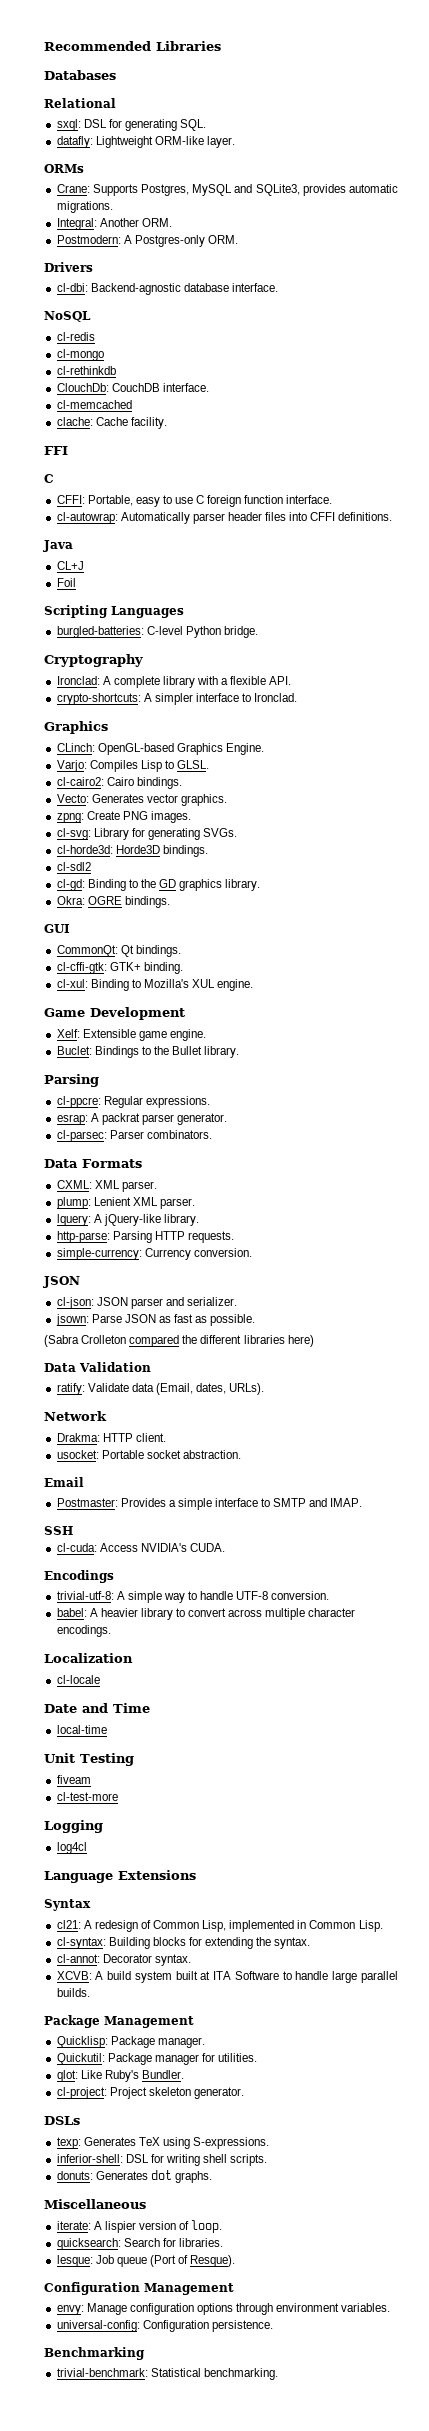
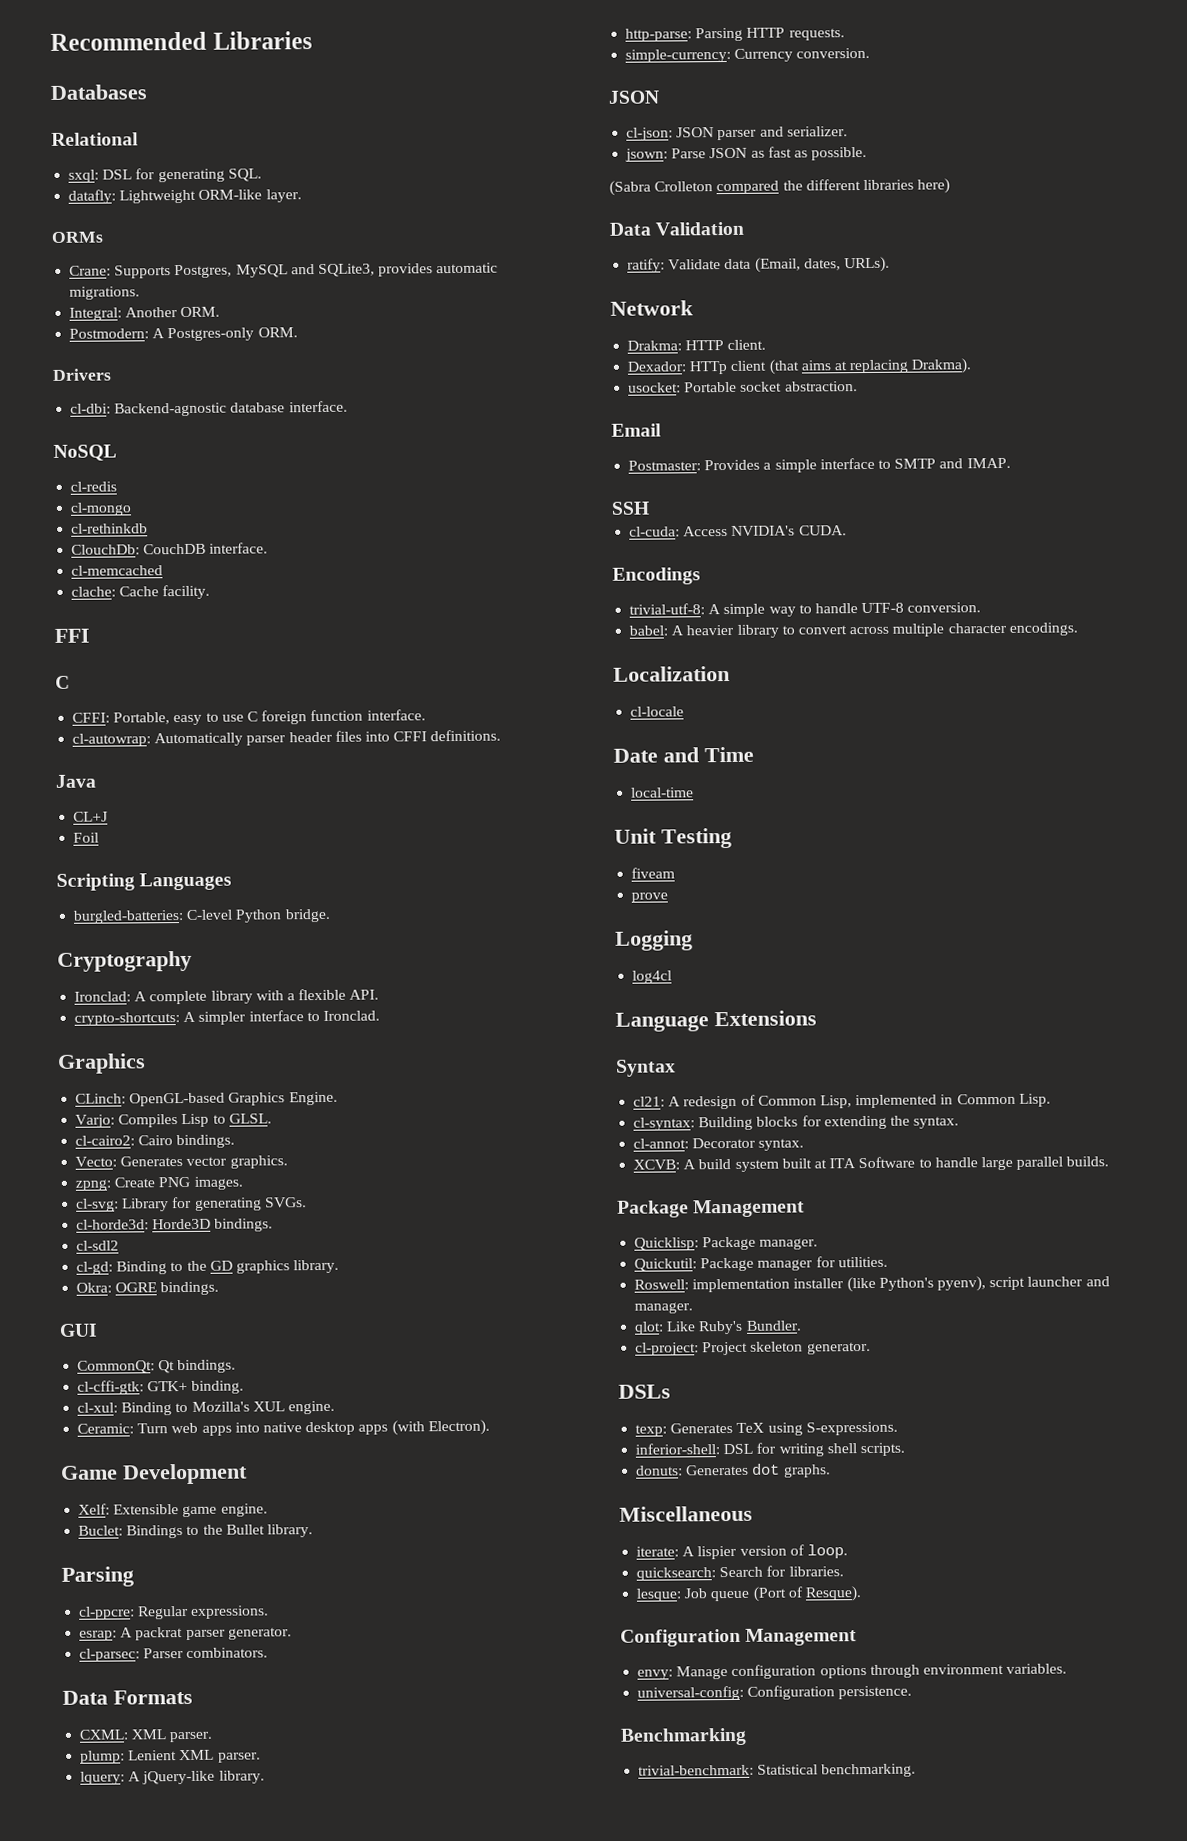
+ Ceramic: Turn web apps into native desktop apps (with Electron).
+ Dexador: HTTp client (that aims at replacing Drakma).
- cl-test-more
+ prove
+ Roswell: implementation installer (like Python's pyenv), script launcher and manager.

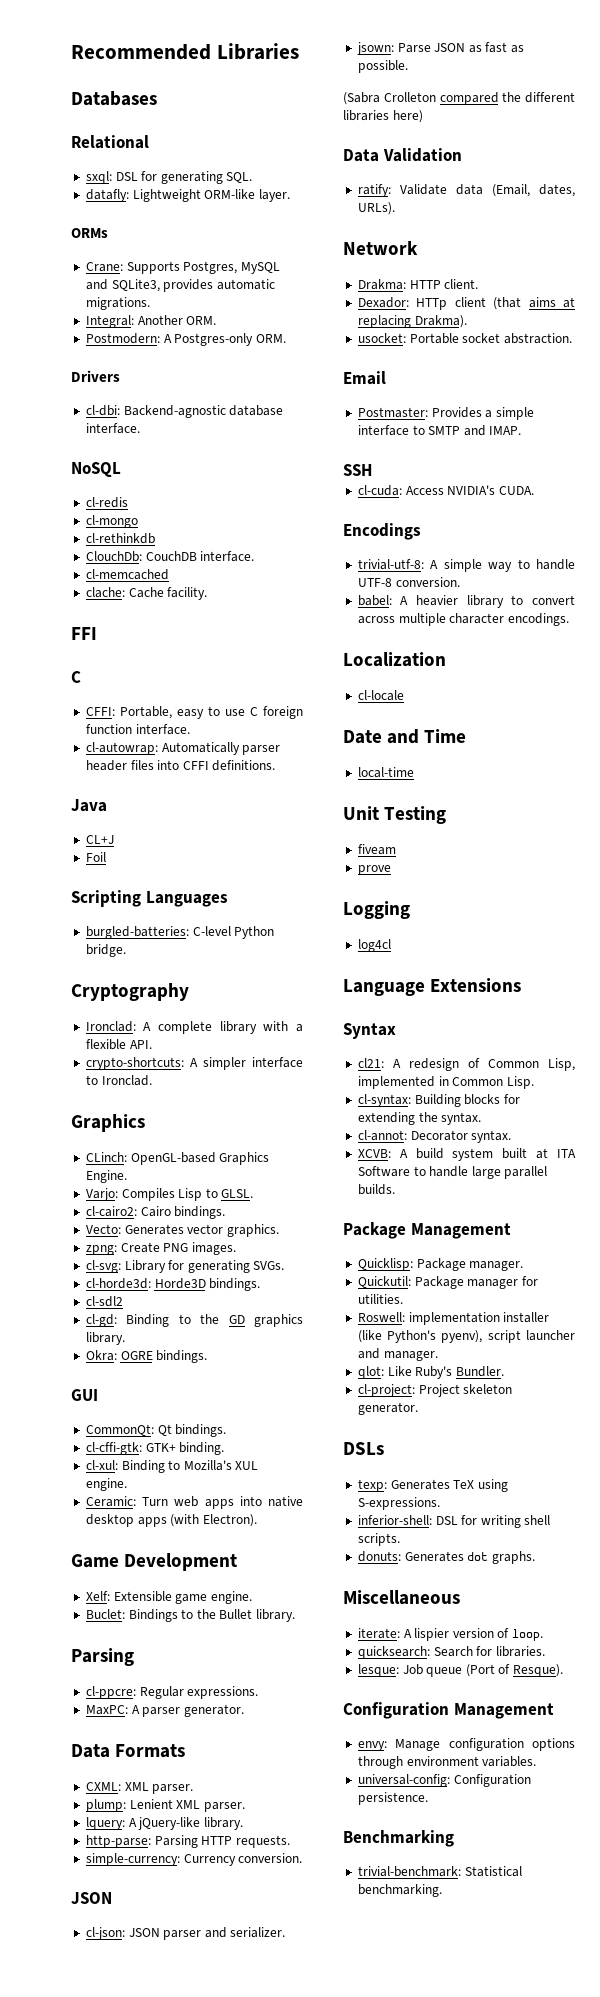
- esrap: A packrat parser generator.
+ MaxPC: A parser generator.
- cl-parsec: Parser combinators.

